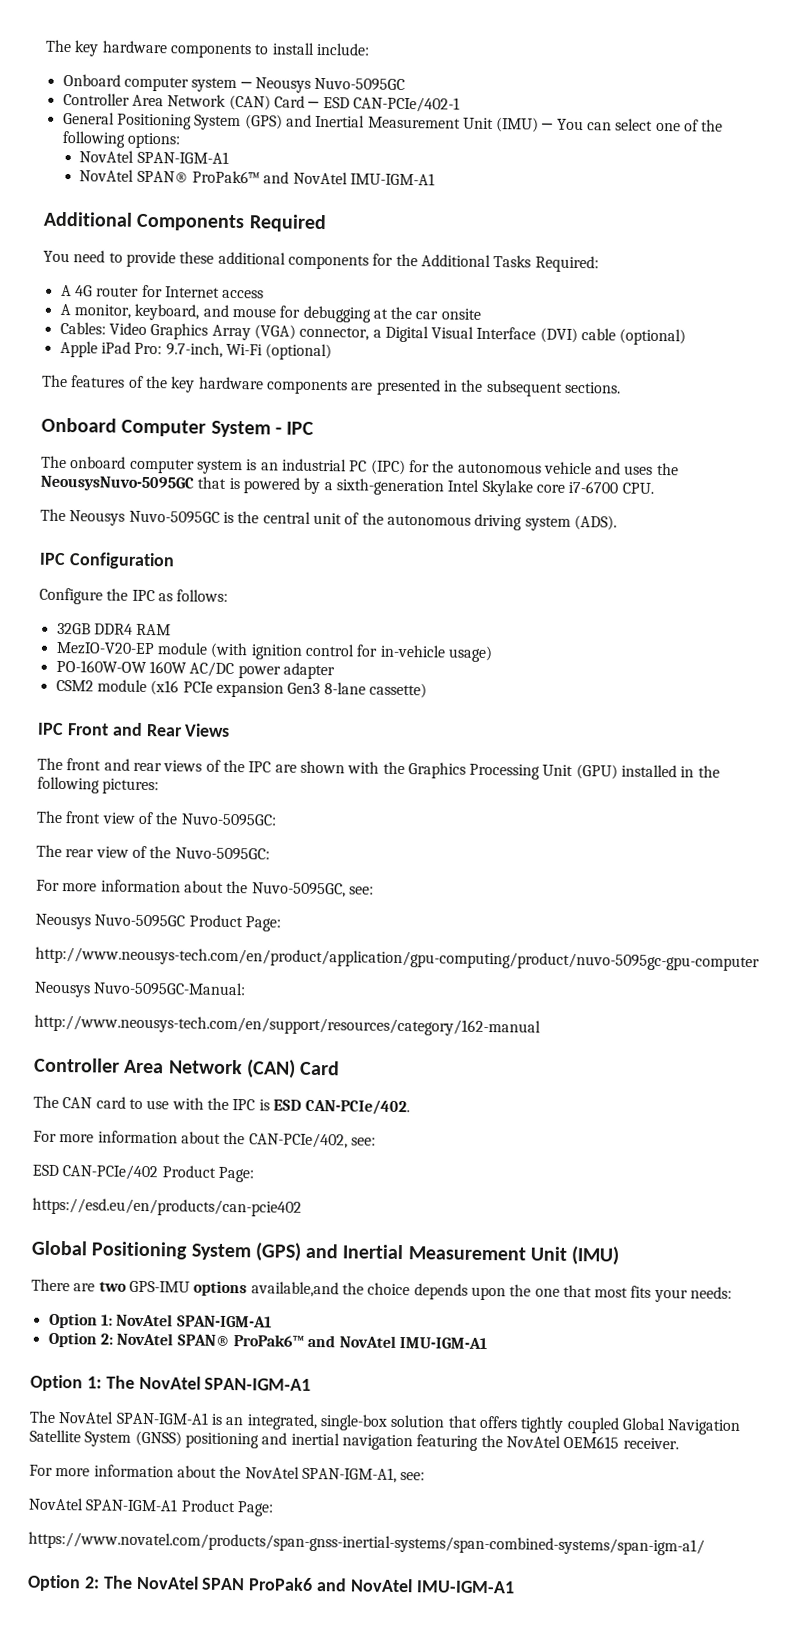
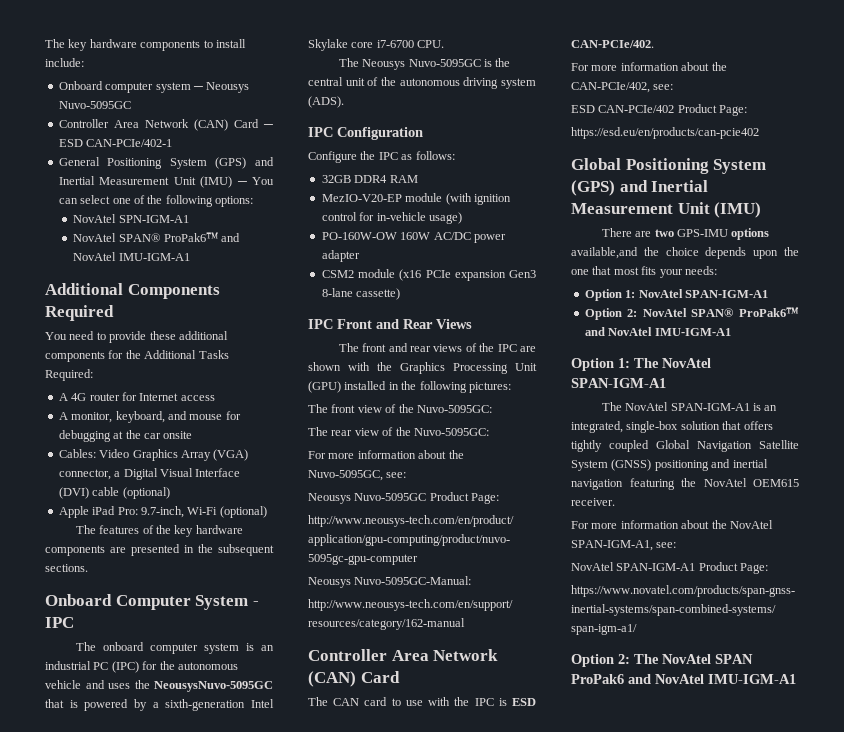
  General Positioning System (GPS) and Inertial Measurement Unit (IMU) ─ You can select one of the following options:
- NovAtel SPAN-IGM-A1
+ NovAtel SPN-IGM-A1

